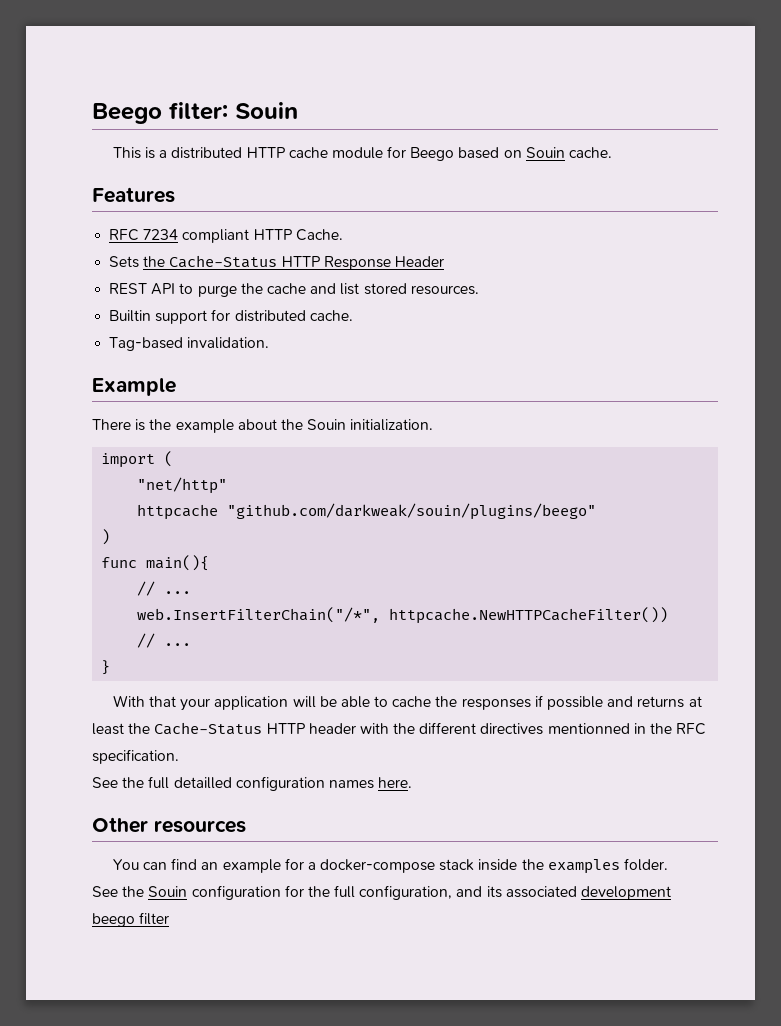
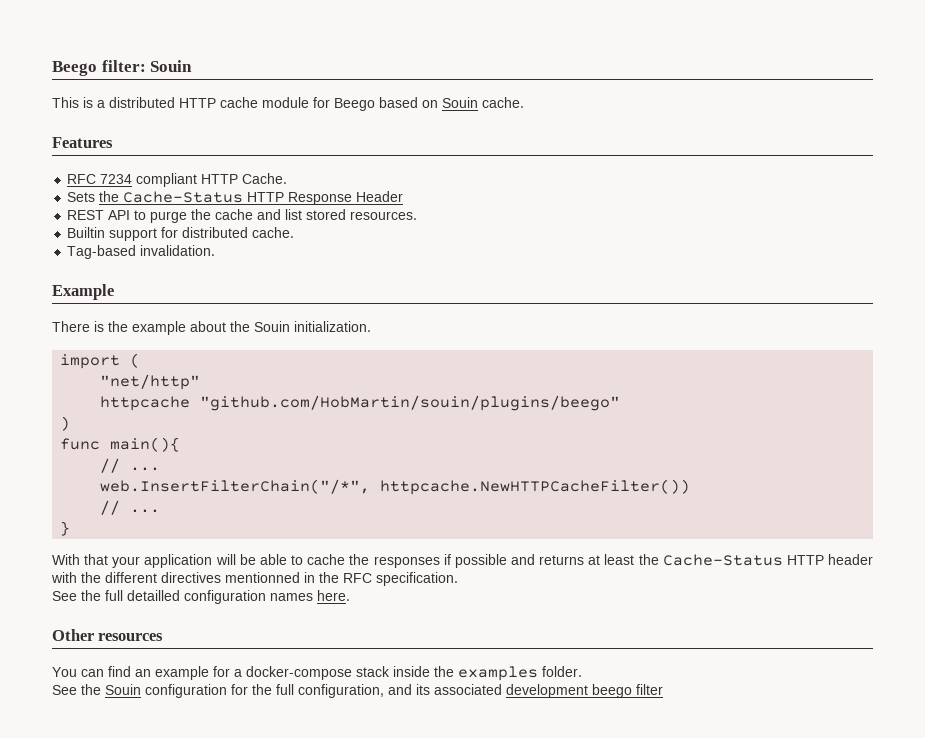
- httpcache "github.com/darkweak/souin/plugins/beego"
+ httpcache "github.com/HobMartin/souin/plugins/beego"

